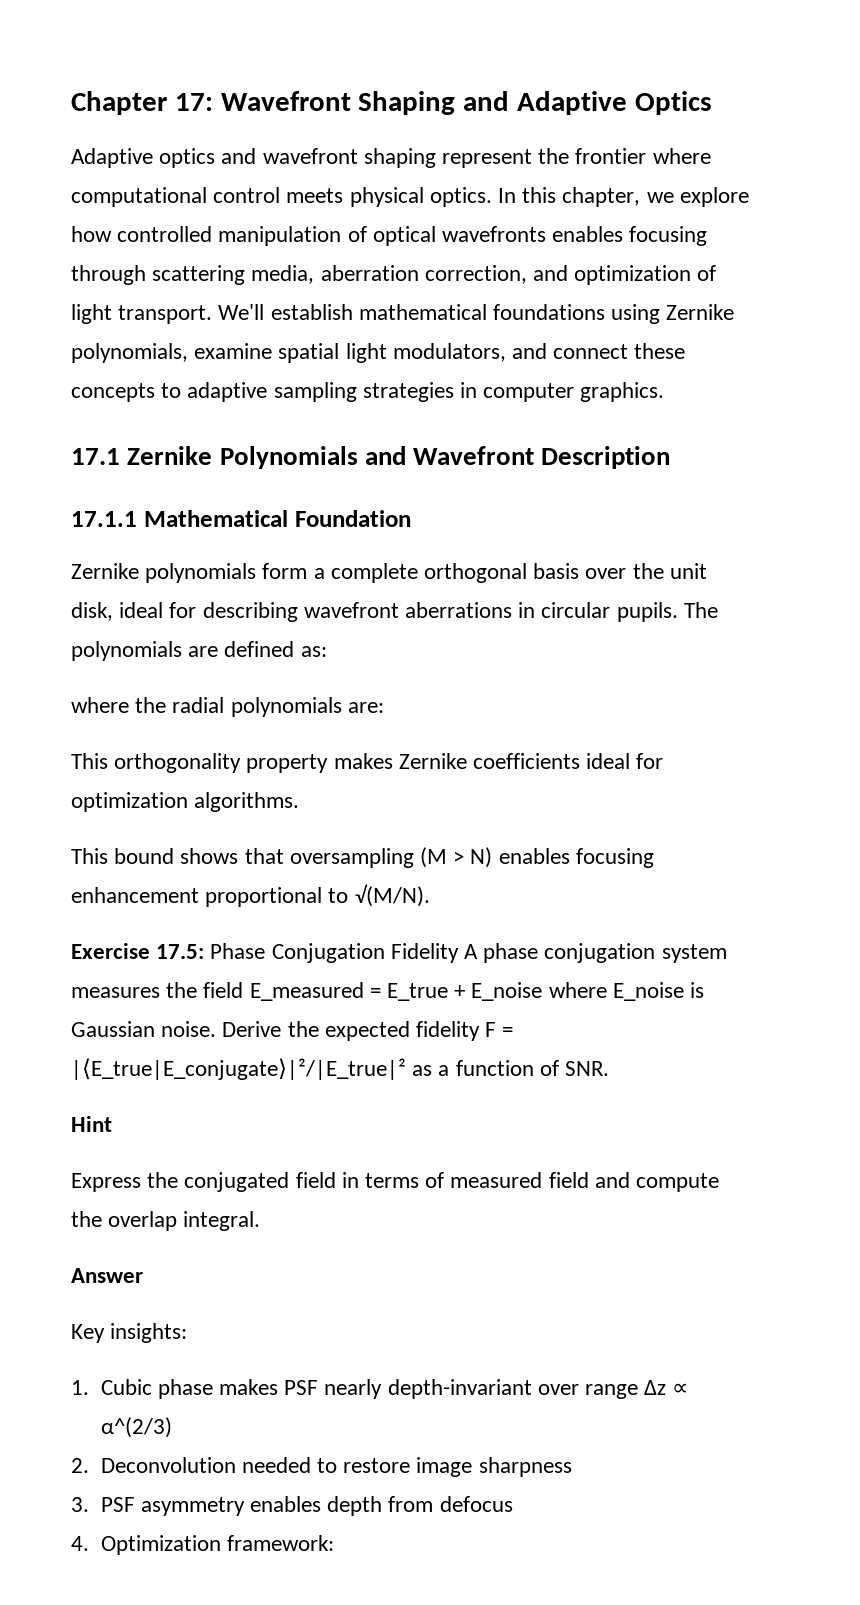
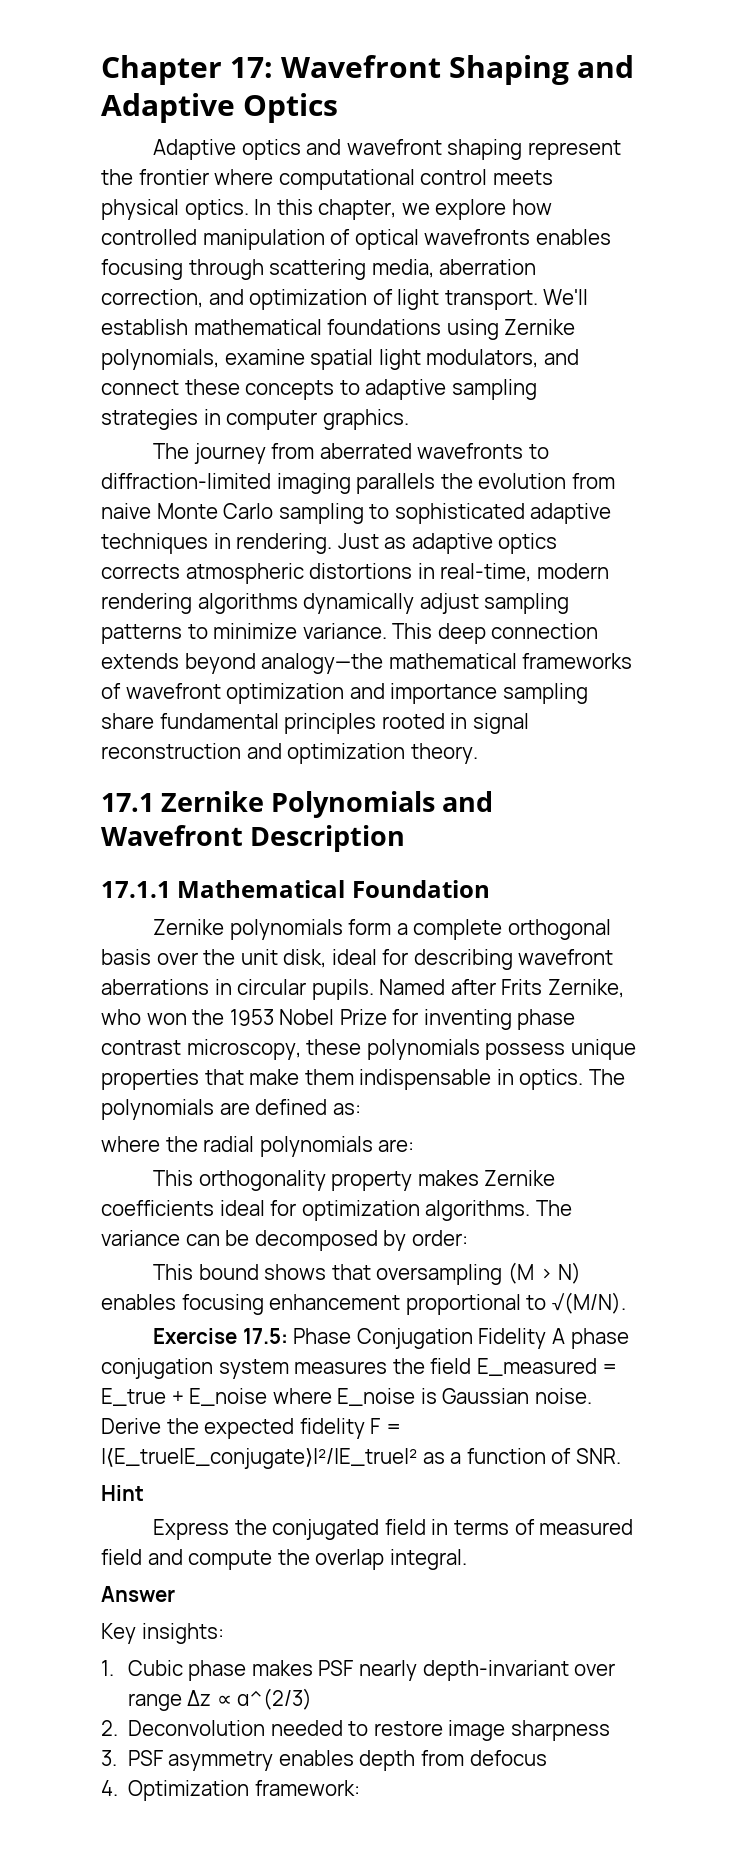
+ The journey from aberrated wavefronts to diffraction-limited imaging parallels the evolution from naive Monte Carlo sampling to sophisticated adaptive techniques in rendering. Just as adaptive optics corrects atmospheric distortions in real-time, modern rendering algorithms dynamically adjust sampling patterns to minimize variance. This deep connection extends beyond analogy—the mathematical frameworks of wavefront optimization and importance sampling share fundamental principles rooted in signal reconstruction and optimization theory.
+ Named after Frits Zernike, who won the 1953 Nobel Prize for inventing phase contrast microscopy, these polynomials possess unique properties that make them indispensable in optics.
+ The variance can be decomposed by order:

